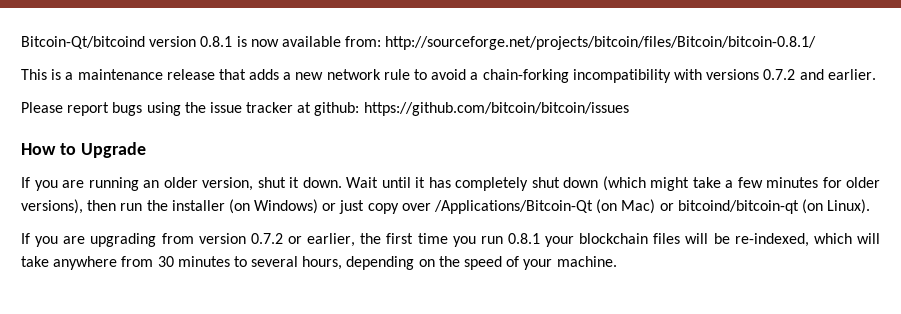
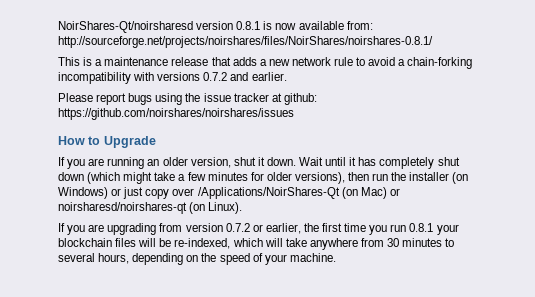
- Bitcoin-Qt/bitcoind version 0.8.1 is now available from: http://sourceforge.net/projects/bitcoin/files/Bitcoin/bitcoin-0.8.1/
+ NoirShares-Qt/noirsharesd version 0.8.1 is now available from: http://sourceforge.net/projects/noirshares/files/NoirShares/noirshares-0.8.1/
- Please report bugs using the issue tracker at github: https://github.com/bitcoin/bitcoin/issues
+ Please report bugs using the issue tracker at github: https://github.com/noirshares/noirshares/issues
- Wait until it has completely shut down (which might take a few minutes for older versions), then run the installer (on Windows) or just copy over /Applications/Bitcoin-Qt (on Mac) or bitcoind/bitcoin-qt (on Linux).
+ Wait until it has completely shut down (which might take a few minutes for older versions), then run the installer (on Windows) or just copy over /Applications/NoirShares-Qt (on Mac) or noirsharesd/noirshares-qt (on Linux).

